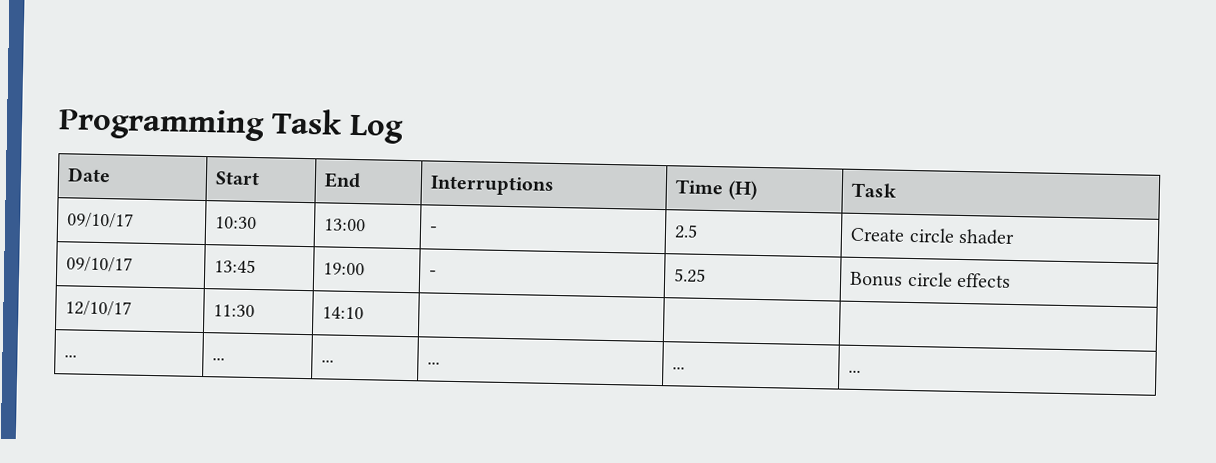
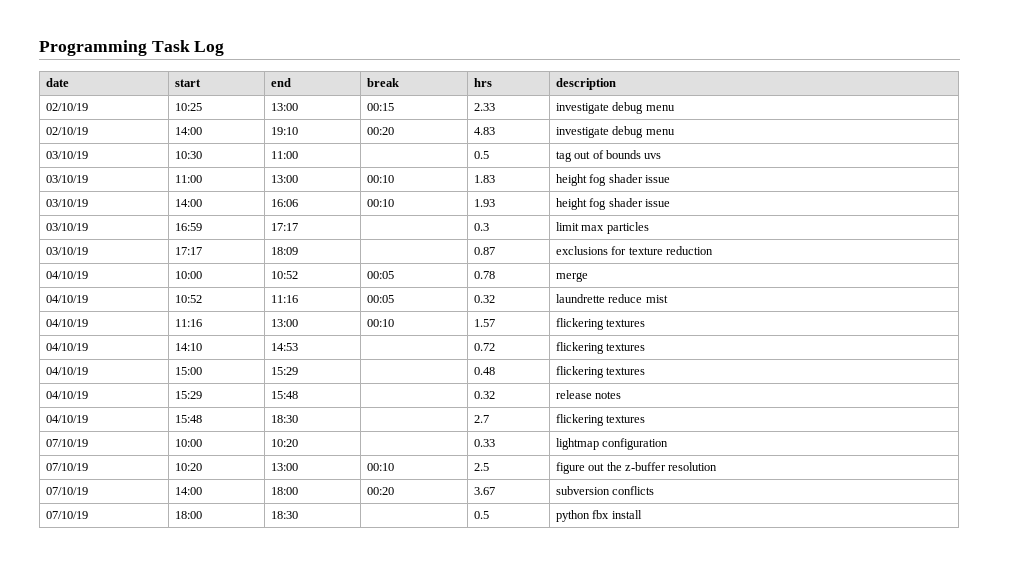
- Date | Start | End | Interruptions | Time (H) | Task
- 09/10/17 | 10:30 | 13:00 | - | 2.5 | Create circle shader
- 09/10/17 | 13:45 | 19:00 | - | 5.25 | Bonus circle effects
- 12/10/17 | 11:30 | 14:10 | | |
- ... | ... | ... | ... | ... | ...
+ date | start | end | break | hrs | description
+ 02/10/19 | 10:25 | 13:00 | 00:15 | 2.33 | investigate debug menu
+ 02/10/19 | 14:00 | 19:10 | 00:20 | 4.83 | investigate debug menu
+ 03/10/19 | 10:30 | 11:00 | | 0.5 | tag out of bounds uvs
+ 03/10/19 | 11:00 | 13:00 | 00:10 | 1.83 | height fog shader issue
+ 03/10/19 | 14:00 | 16:06 | 00:10 | 1.93 | height fog shader issue
+ 03/10/19 | 16:59 | 17:17 | | 0.3 | limit max particles
+ 03/10/19 | 17:17 | 18:09 | | 0.87 | exclusions for texture reduction
+ 04/10/19 | 10:00 | 10:52 | 00:05 | 0.78 | merge
+ 04/10/19 | 10:52 | 11:16 | 00:05 | 0.32 | laundrette reduce mist
+ 04/10/19 | 11:16 | 13:00 | 00:10 | 1.57 | flickering textures
+ 04/10/19 | 14:10 | 14:53 | | 0.72 | flickering textures
+ 04/10/19 | 15:00 | 15:29 | | 0.48 | flickering textures
+ 04/10/19 | 15:29 | 15:48 | | 0.32 | release notes
+ 04/10/19 | 15:48 | 18:30 | | 2.7 | flickering textures
+ 07/10/19 | 10:00 | 10:20 | | 0.33 | lightmap configuration
+ 07/10/19 | 10:20 | 13:00 | 00:10 | 2.5 | figure out the z-buffer resolution
+ 07/10/19 | 14:00 | 18:00 | 00:20 | 3.67 | subversion conflicts
+ 07/10/19 | 18:00 | 18:30 | | 0.5 | python fbx install

